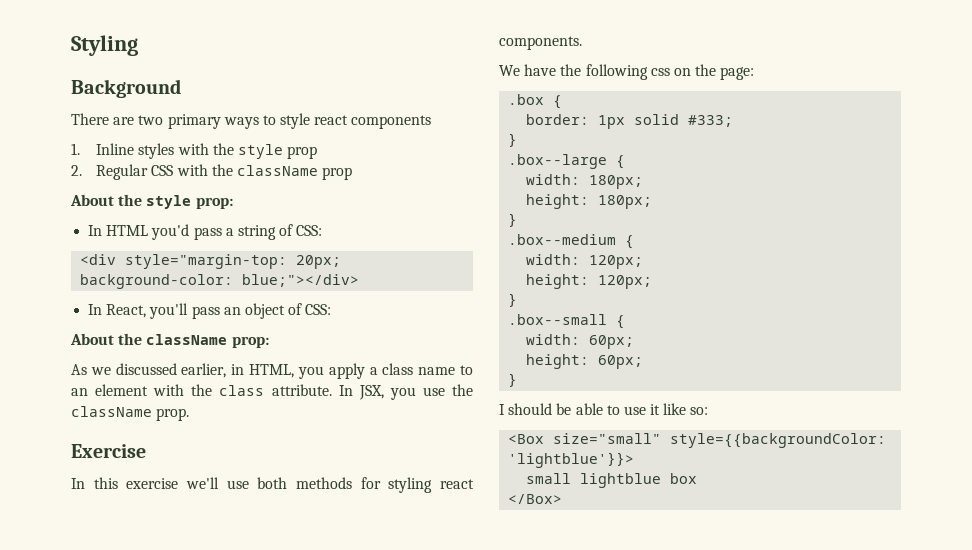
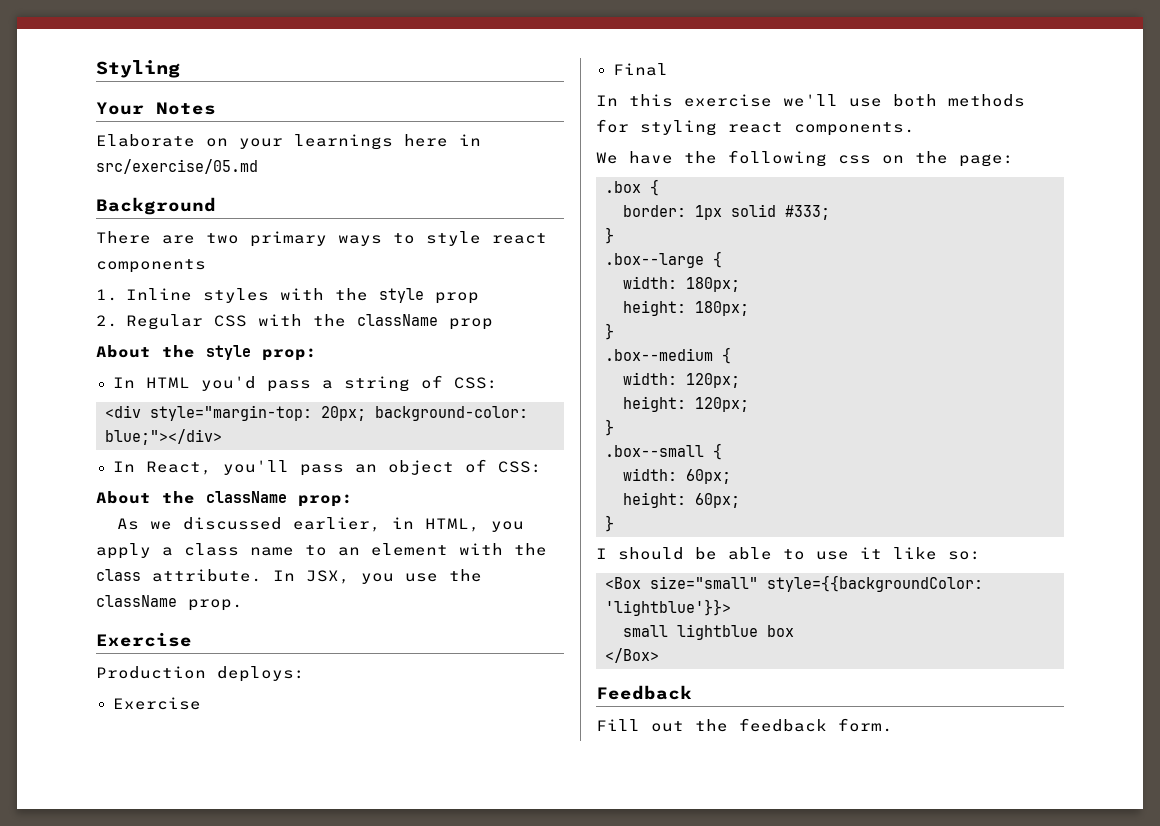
+ Your Notes
+ Elaborate on your learnings here in src/exercise/05.md
+ Production deploys:
+ Exercise
+ Final
+ Feedback
+ Fill out the feedback form.

